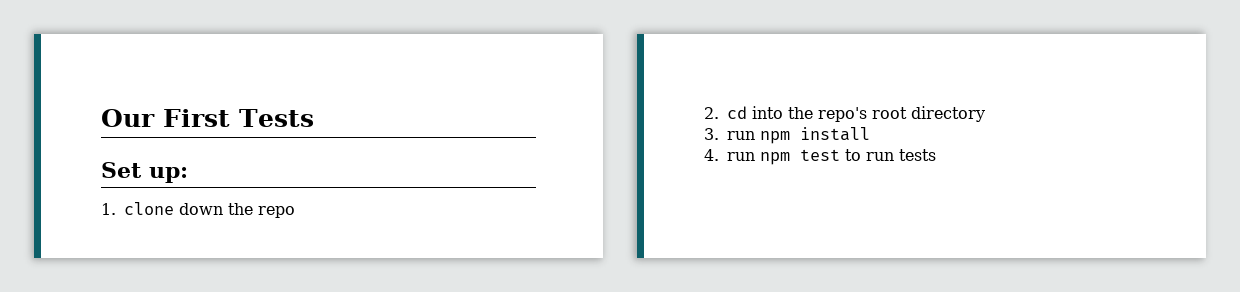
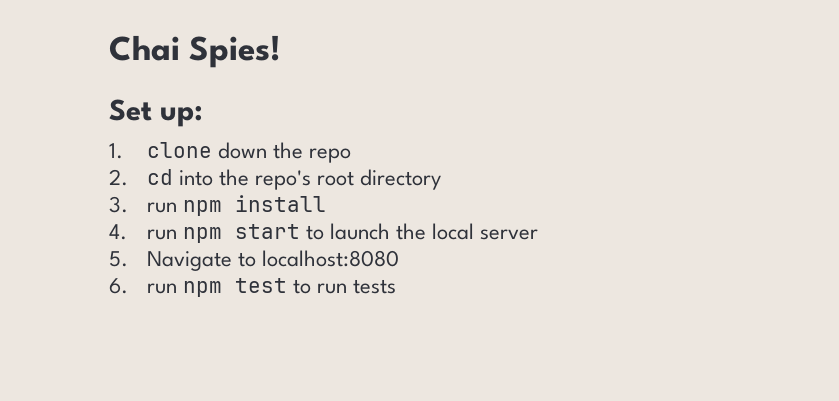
- Our First Tests
+ Chai Spies!
- 4. run npm test to run tests
+ 4. run npm start to launch the local server
+ 5. Navigate to localhost:8080
+ 6. run npm test to run tests

